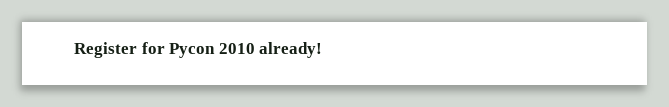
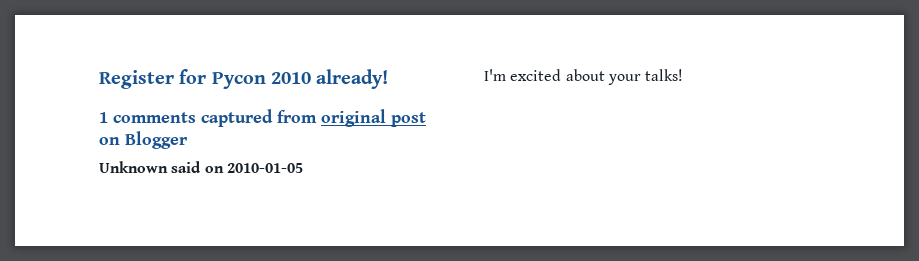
+ 1 comments captured from original post on Blogger
+ Unknown said on 2010-01-05
+ I'm excited about your talks!

